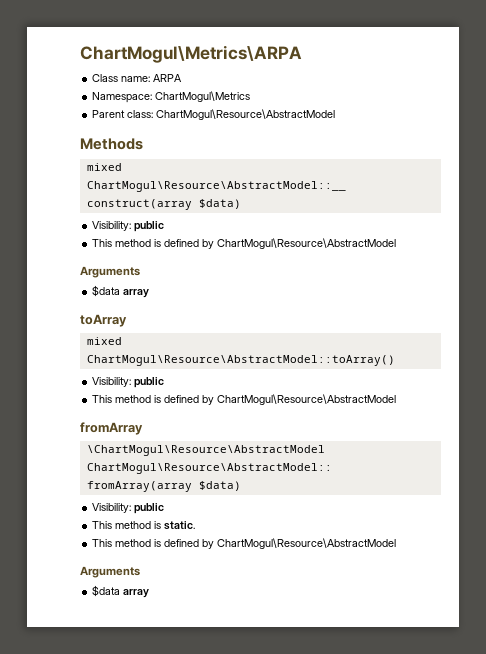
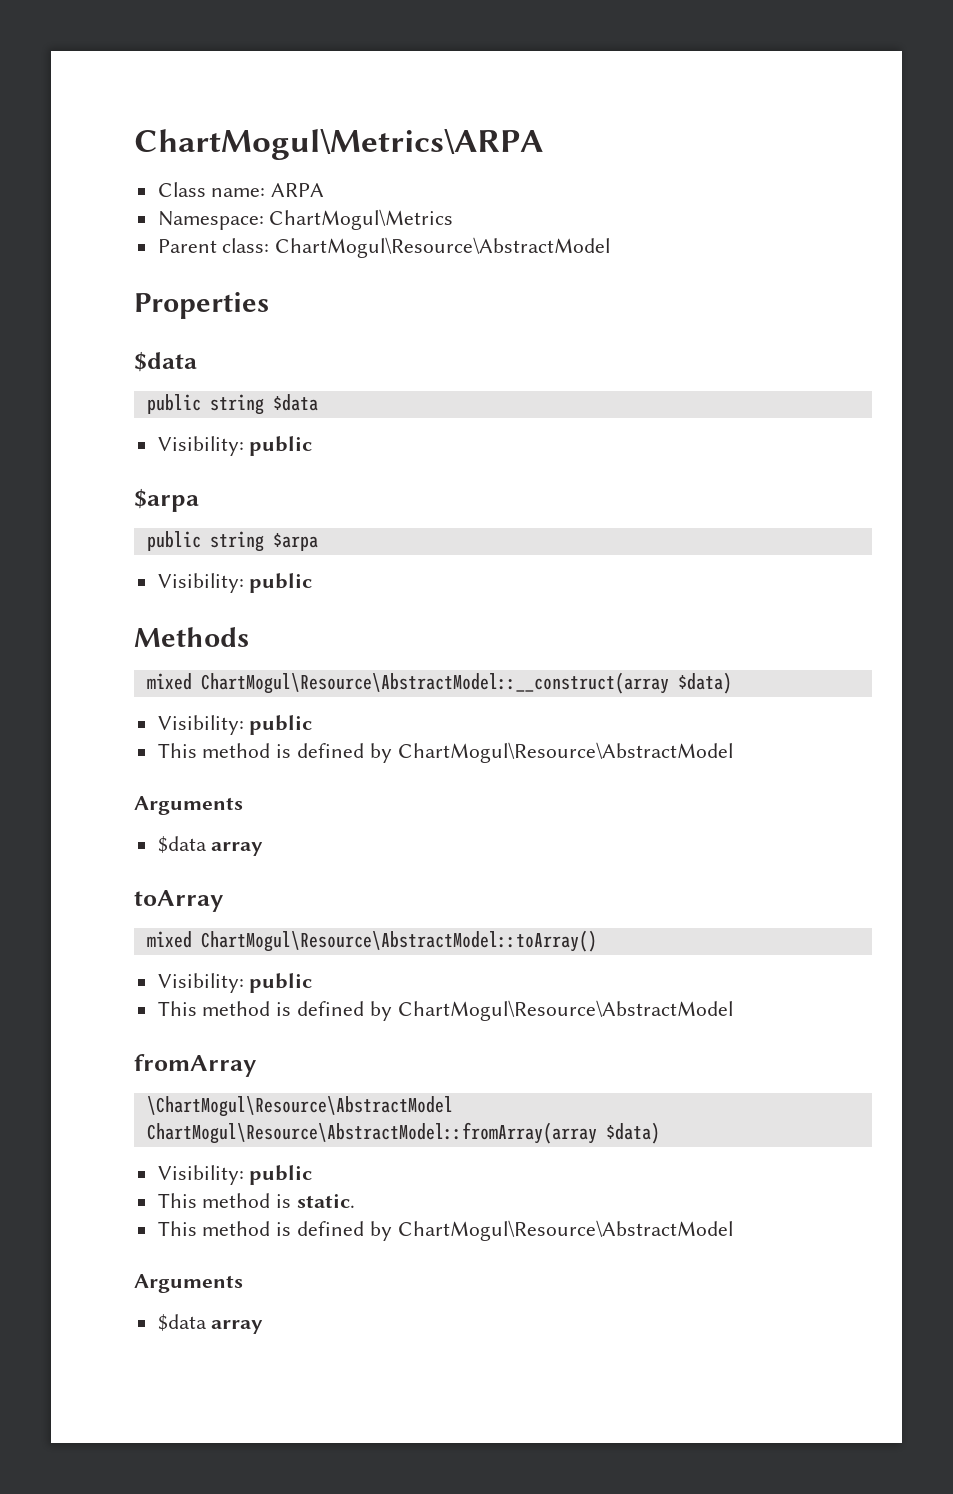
+ Properties
+ $data
+ public string $data
+ Visibility: public
+ $arpa
+ public string $arpa
+ Visibility: public

